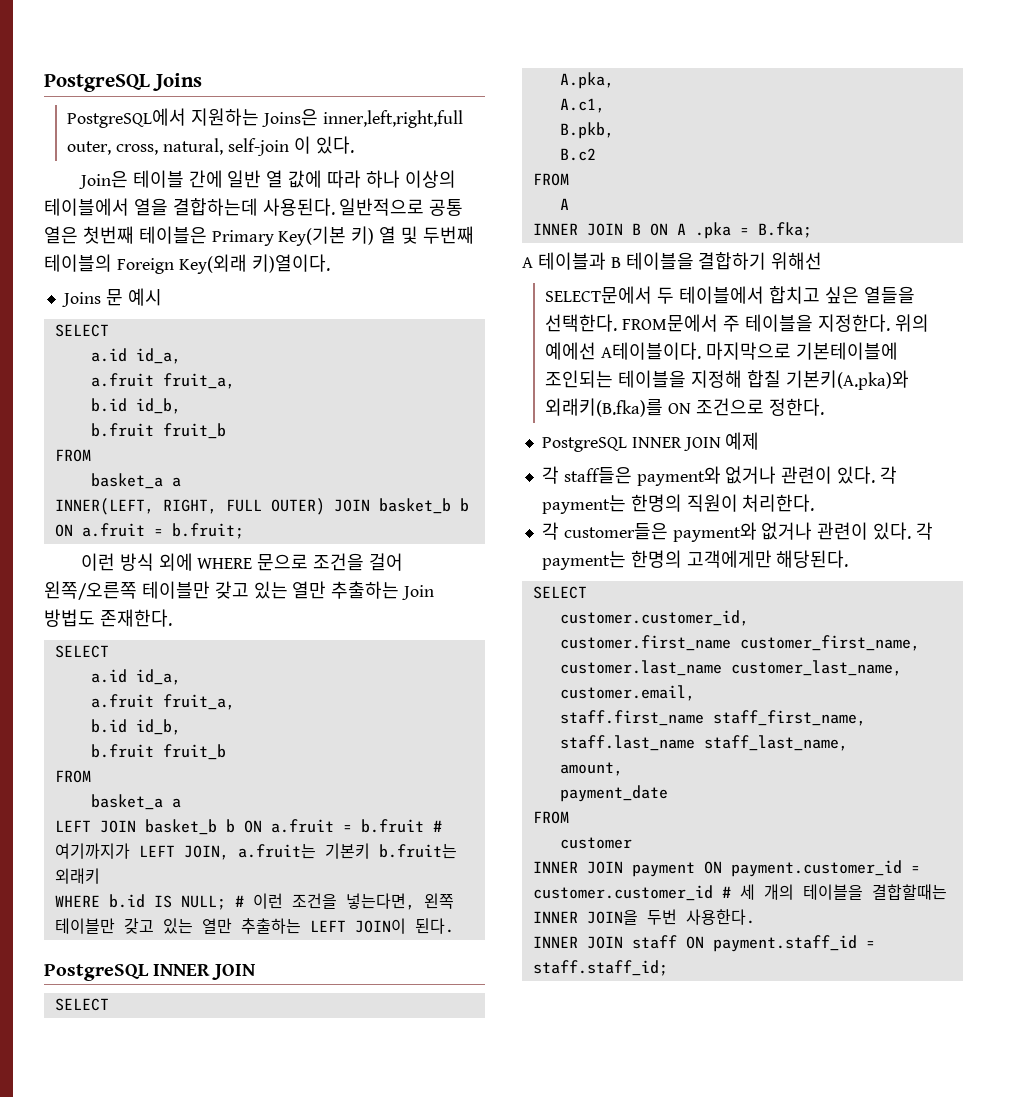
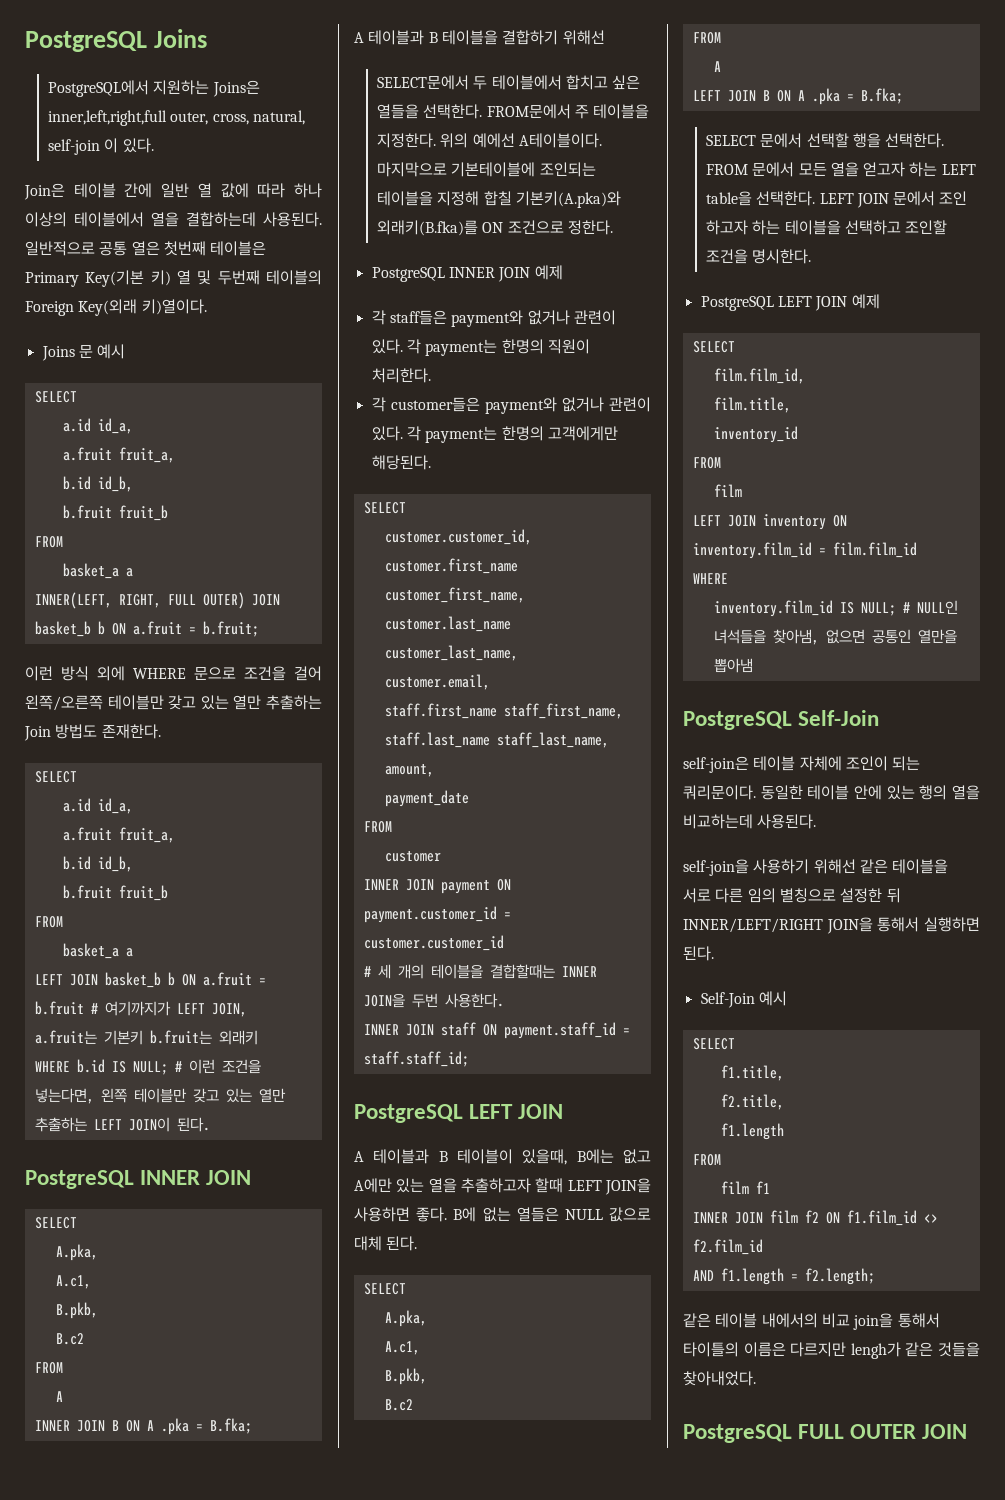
- INNER JOIN payment ON payment.customer_id = customer.customer_id # 세 개의 테이블을 결합할때는 INNER JOIN을 두번 사용한다.
+ INNER JOIN payment ON payment.customer_id = customer.customer_id
+ # 세 개의 테이블을 결합할때는 INNER JOIN을 두번 사용한다.
  INNER JOIN staff ON payment.staff_id = staff.staff_id;
+ PostgreSQL LEFT JOIN
+ A 테이블과 B 테이블이 있을때, B에는 없고 A에만 있는 열을 추출하고자 할때 LEFT JOIN을 사용하면 좋다. B에 없는 열들은 NULL 값으로 대체 된다.
+ SELECT
+ A.pka,
+ A.c1,
+ B.pkb,
+ B.c2
+ FROM
+ A
+ LEFT JOIN B ON A .pka = B.fka;
+ SELECT 문에서 선택할 행을 선택한다. FROM 문에서 모든 열을 얻고자 하는 LEFT table을 선택한다. LEFT JOIN 문에서 조인 하고자 하는 테이블을 선택하고 조인할 조건을 명시한다.
+ PostgreSQL LEFT JOIN 예제
+ SELECT
+ film.film_id,
+ film.title,
+ inventory_id
+ FROM
+ film
+ LEFT JOIN inventory ON inventory.film_id = film.film_id
+ WHERE
+ inventory.film_id IS NULL; # NULL인 녀석들을 찾아냄, 없으면 공통인 열만을 뽑아냄
+ PostgreSQL Self-Join
+ self-join은 테이블 자체에 조인이 되는 쿼리문이다. 동일한 테이블 안에 있는 행의 열을 비교하는데 사용된다.
+ self-join을 사용하기 위해선 같은 테이블을 서로 다른 임의 별칭으로 설정한 뒤 INNER/LEFT/RIGHT JOIN을 통해서 실행하면 된다.
+ Self-Join 예시
+ SELECT
+ f1.title,
+ f2.title,
+ f1.length
+ FROM
+ film f1
+ INNER JOIN film f2 ON f1.film_id <> f2.film_id
+ AND f1.length = f2.length;
+ 같은 테이블 내에서의 비교 join을 통해서 타이틀의 이름은 다르지만 lengh가 같은 것들을 찾아내었다.
+ PostgreSQL FULL OUTER JOIN

